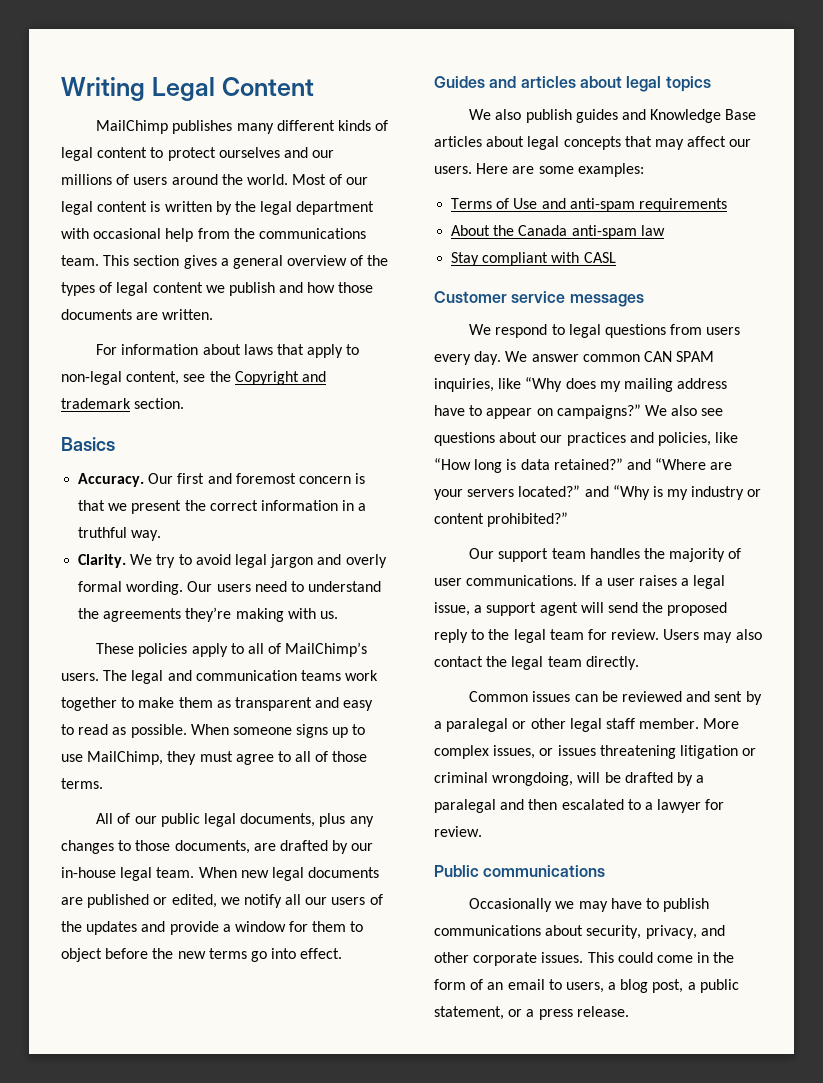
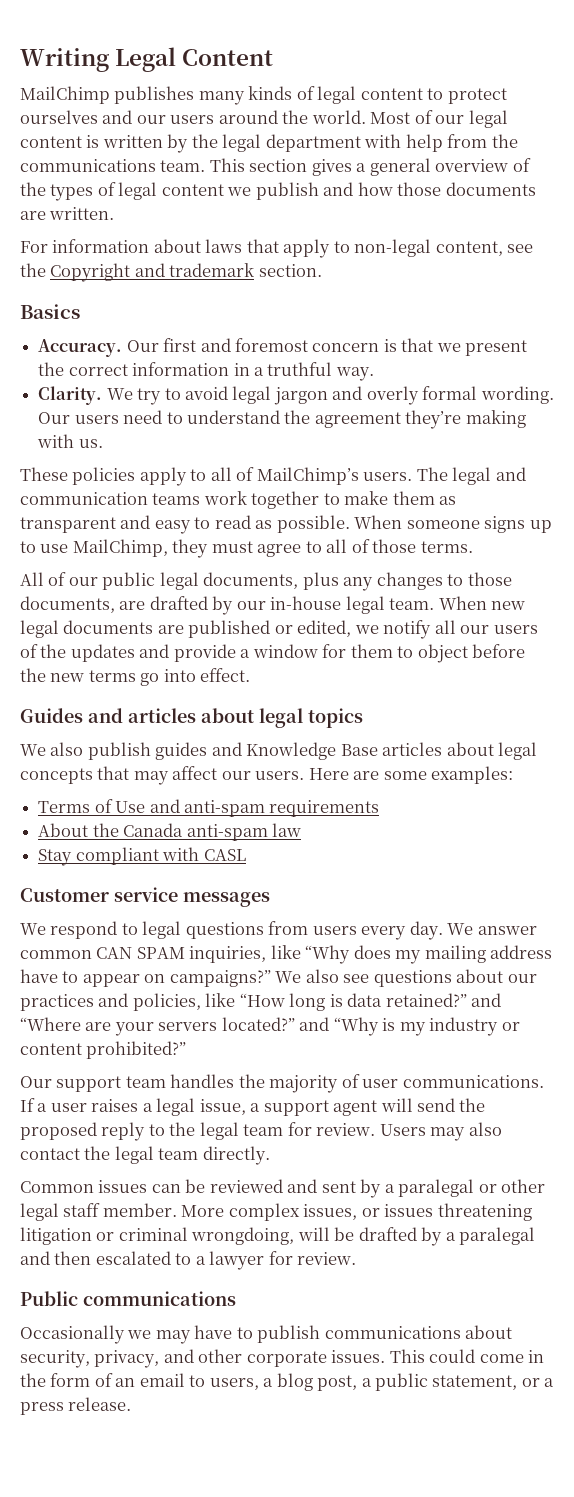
- MailChimp publishes many different kinds of legal content to protect ourselves and our millions of users around the world.
+ MailChimp publishes many kinds of legal content to protect ourselves and our users around the world.
- Most of our legal content is written by the legal department with occasional help from the communications team.
+ Most of our legal content is written by the legal department with help from the communications team.
- Our users need to understand the agreements they’re making with us.
+ Our users need to understand the agreement they’re making with us.

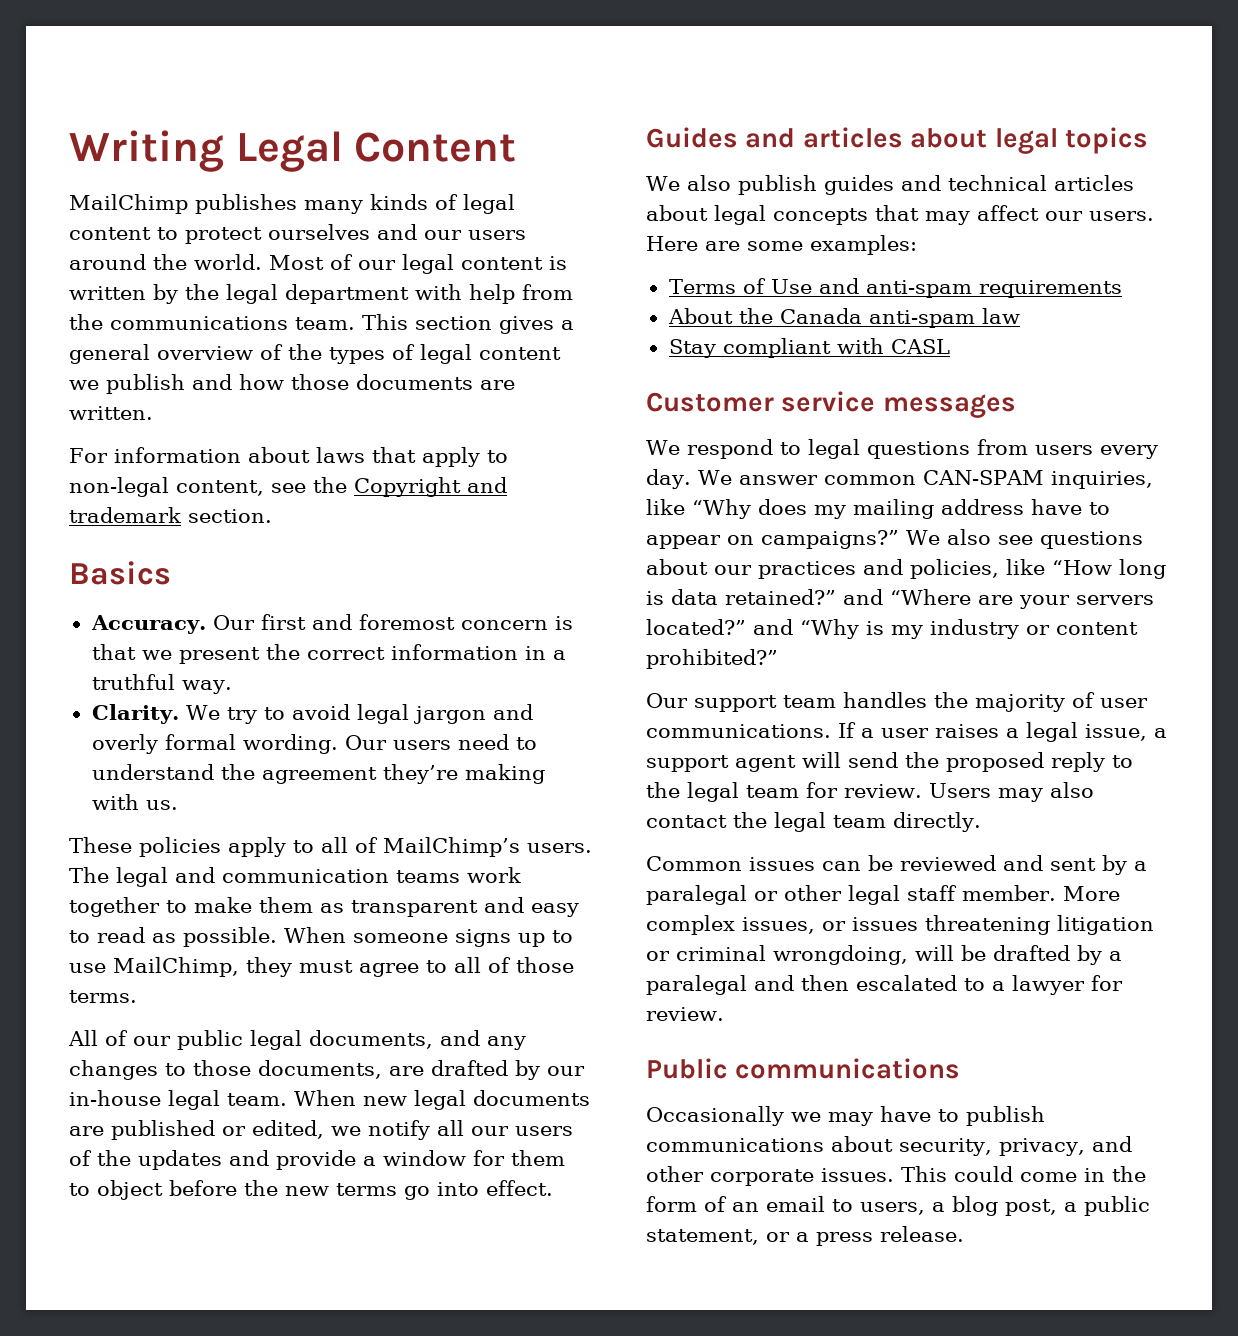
- All of our public legal documents, plus any changes to those documents, are drafted by our in-house legal team.
+ All of our public legal documents, and any changes to those documents, are drafted by our in-house legal team.
- We also publish guides and Knowledge Base articles about legal concepts that may affect our users.
+ We also publish guides and technical articles about legal concepts that may affect our users.
- We answer common CAN SPAM inquiries, like “Why does my mailing address have to appear on campaigns?”
+ We answer common CAN-SPAM inquiries, like “Why does my mailing address have to appear on campaigns?”

